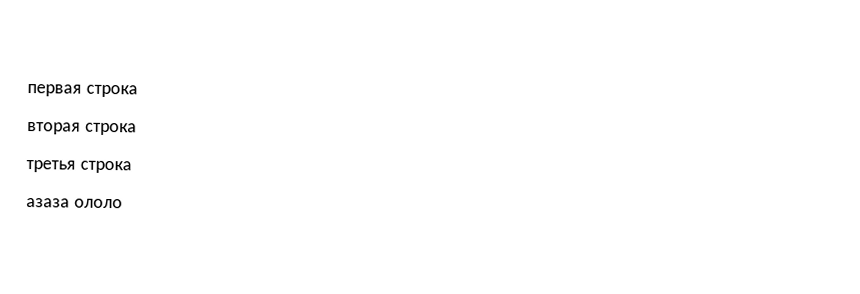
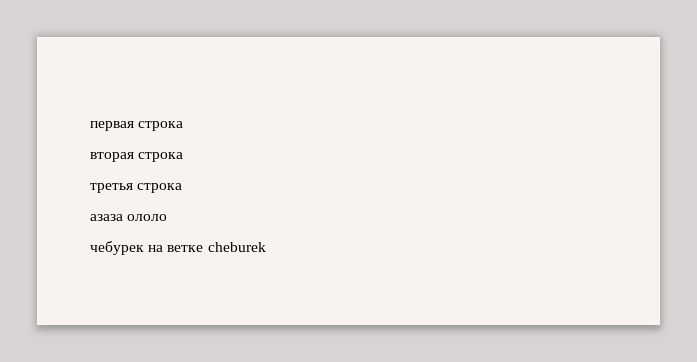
+ чебурек на ветке cheburek

